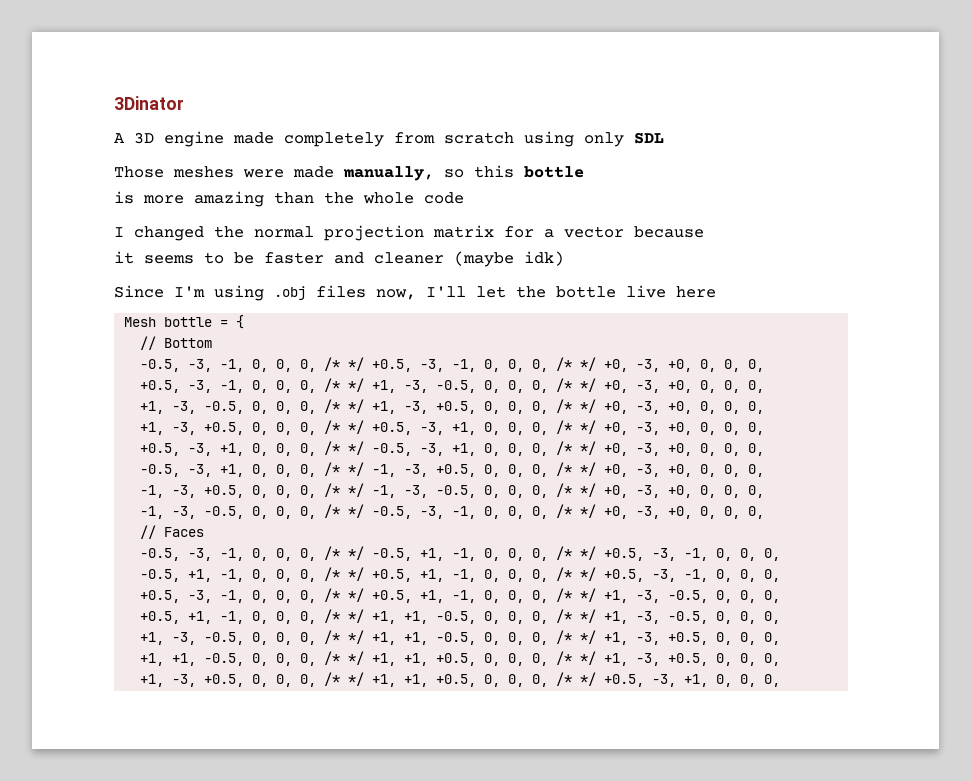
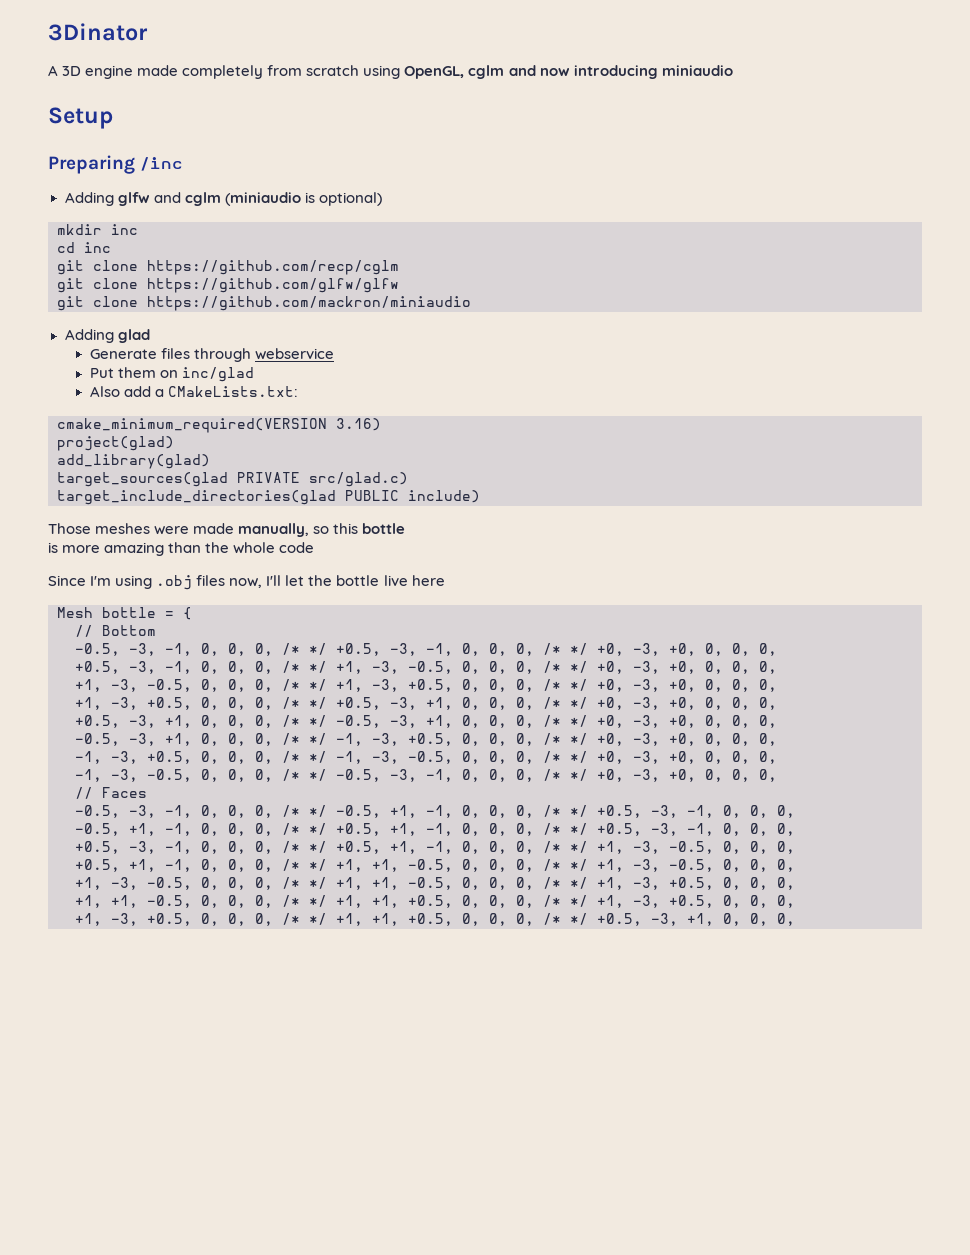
- A 3D engine made completely from scratch using only SDL
+ A 3D engine made completely from scratch using OpenGL, cglm and now introducing miniaudio
+ Setup
+ Preparing /inc
+ Adding glfw and cglm (miniaudio is optional)
+ mkdir inc
+ cd inc
+ git clone https://github.com/recp/cglm
+ git clone https://github.com/glfw/glfw
+ git clone https://github.com/mackron/miniaudio
+ Adding glad
+ Generate files through webservice
+ Put them on inc/glad
+ Also add a CMakeLists.txt:
+ cmake_minimum_required(VERSION 3.16)
+ project(glad)
+ add_library(glad)
+ target_sources(glad PRIVATE src/glad.c)
+ target_include_directories(glad PUBLIC include)
- I changed the normal projection matrix for a vector because
- it seems to be faster and cleaner (maybe idk)

